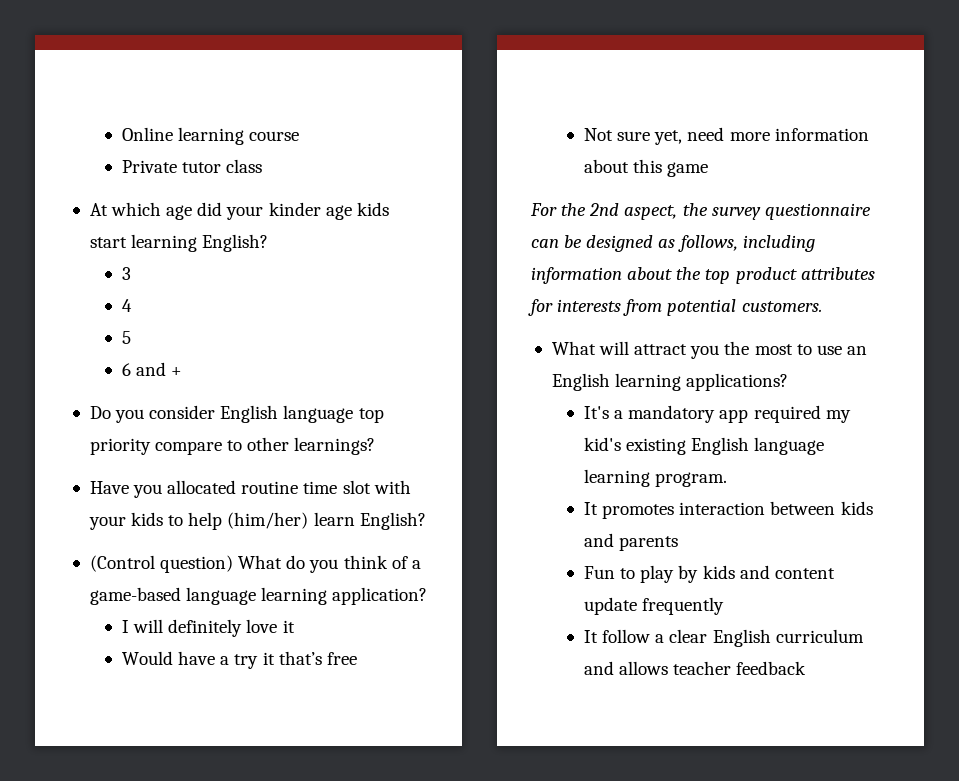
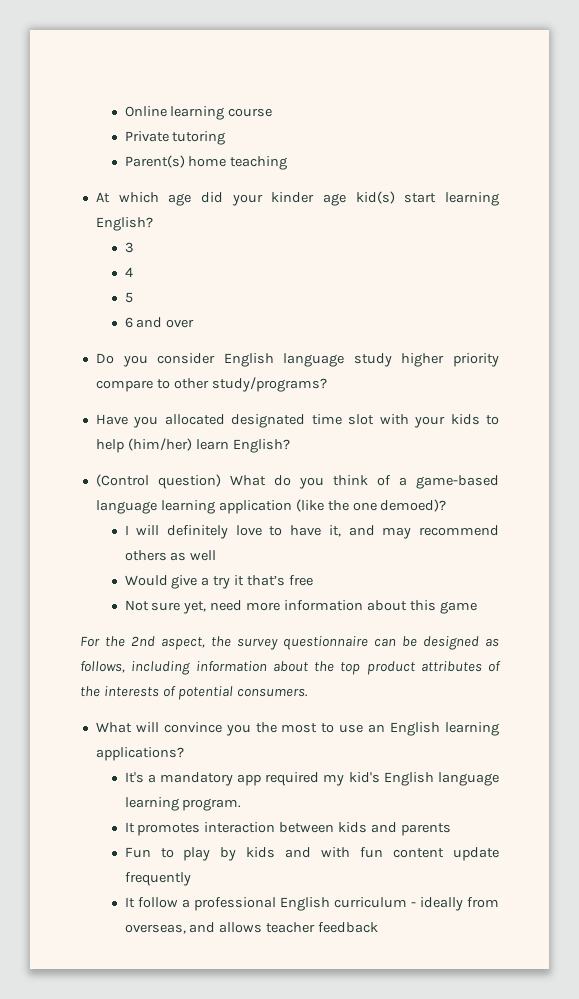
- Private tutor class
+ Private tutoring
+ Parent(s) home teaching
- At which age did your kinder age kids start learning English?
+ At which age did your kinder age kid(s) start learning English?
- 6 and +
+ 6 and over
- Do you consider English language top priority compare to other learnings?
+ Do you consider English language study higher priority compare to other study/programs?
- Have you allocated routine time slot with your kids to help (him/her) learn English?
+ Have you allocated designated time slot with your kids to help (him/her) learn English?
- (Control question) What do you think of a game-based language learning application?
+ (Control question) What do you think of a game-based language learning application (like the one demoed)?
- I will definitely love it
+ I will definitely love to have it, and may recommend others as well
- Would have a try it that’s free
+ Would give a try it that’s free
- For the 2nd aspect, the survey questionnaire can be designed as follows, including information about the top product attributes for interests from potential customers.
+ For the 2nd aspect, the survey questionnaire can be designed as follows, including information about the top product attributes of the interests of potential consumers.
- What will attract you the most to use an English learning applications?
+ What will convince you the most to use an English learning applications?
- It's a mandatory app required my kid's existing English language learning program.
+ It's a mandatory app required my kid's English language learning program.
- Fun to play by kids and content update frequently
+ Fun to play by kids and with fun content update frequently
- It follow a clear English curriculum and allows teacher feedback
+ It follow a professional English curriculum - ideally from overseas, and allows teacher feedback

